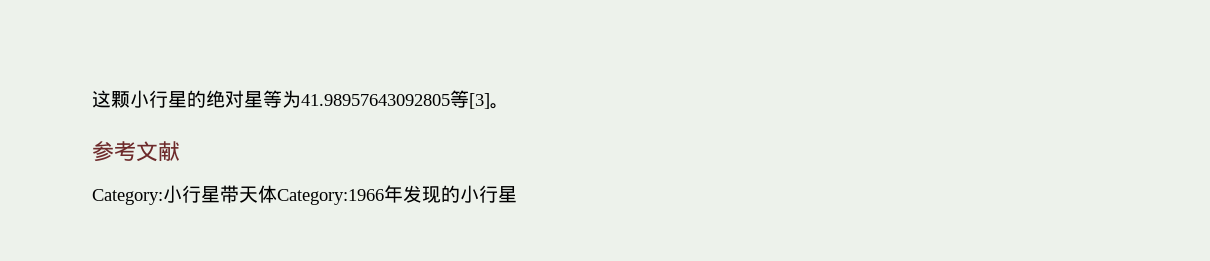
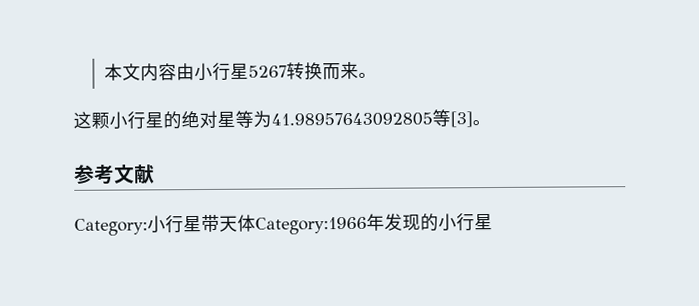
+ 本文内容由小行星5267转换而来。

